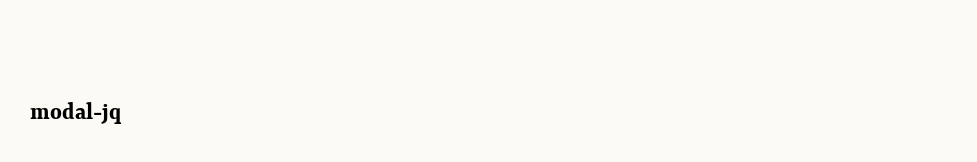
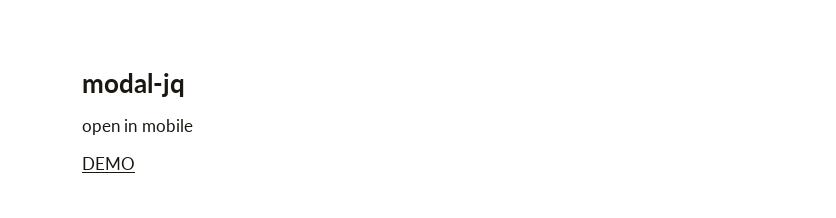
+ open in mobile
+ DEMO

